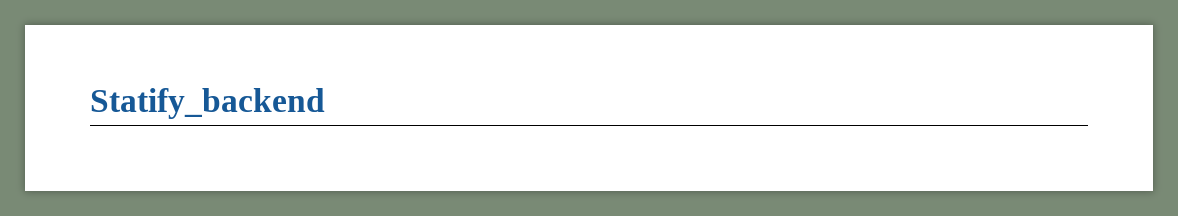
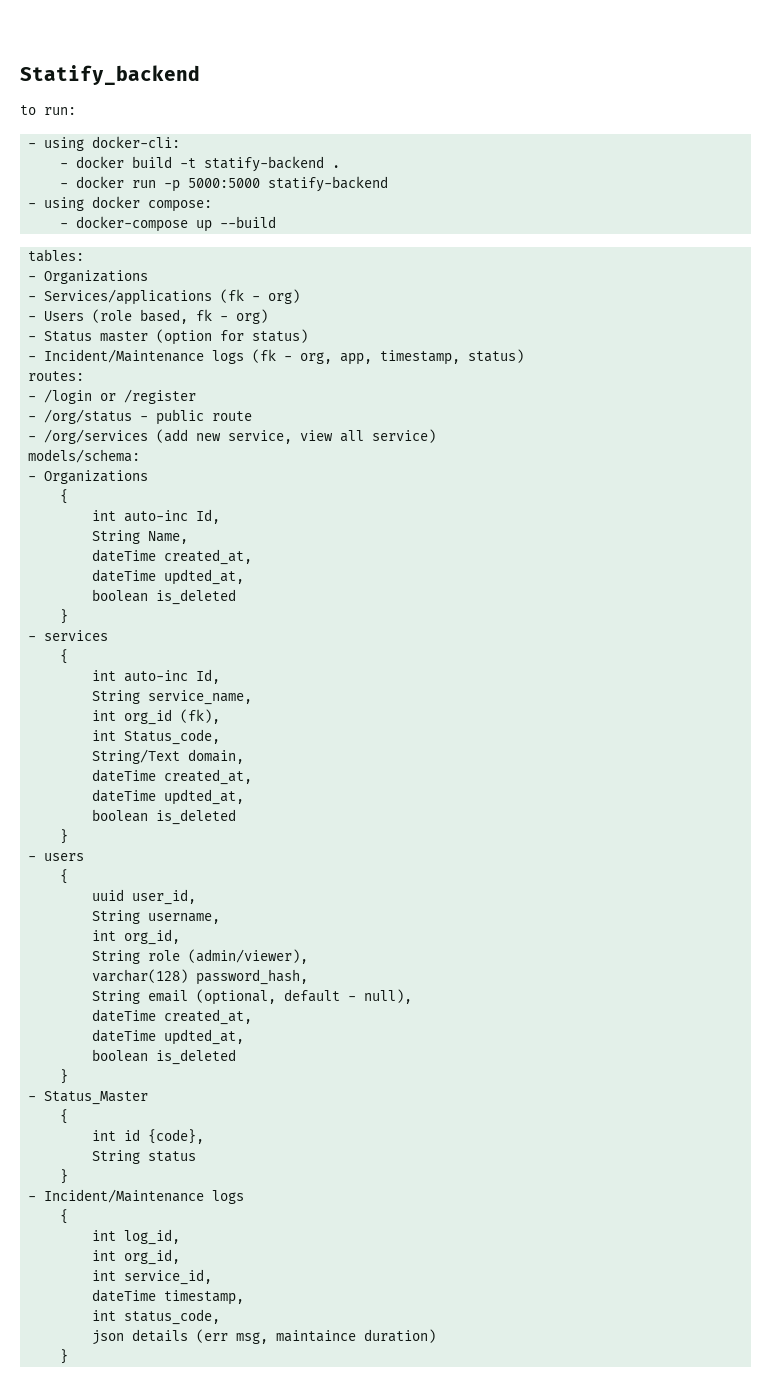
+ to run:
+ - using docker-cli:
+ - docker build -t statify-backend .
+ - docker run -p 5000:5000 statify-backend
+ - using docker compose:
+ - docker-compose up --build
+ tables:
+ - Organizations
+ - Services/applications (fk - org)
+ - Users (role based, fk - org)
+ - Status master (option for status)
+ - Incident/Maintenance logs (fk - org, app, timestamp, status)
+ routes:
+ - /login or /register
+ - /org/status - public route
+ - /org/services (add new service, view all service)
+ models/schema:
+ - Organizations
+ {
+ int auto-inc Id,
+ String Name,
+ dateTime created_at,
+ dateTime updted_at,
+ boolean is_deleted
+ }
+ - services
+ {
+ int auto-inc Id,
+ String service_name,
+ int org_id (fk),
+ int Status_code,
+ String/Text domain,
+ dateTime created_at,
+ dateTime updted_at,
+ boolean is_deleted
+ }
+ - users
+ {
+ uuid user_id,
+ String username,
+ int org_id,
+ String role (admin/viewer),
+ varchar(128) password_hash,
+ String email (optional, default - null),
+ dateTime created_at,
+ dateTime updted_at,
+ boolean is_deleted
+ }
+ - Status_Master
+ {
+ int id {code},
+ String status
+ }
+ - Incident/Maintenance logs
+ {
+ int log_id,
+ int org_id,
+ int service_id,
+ dateTime timestamp,
+ int status_code,
+ json details (err msg, maintaince duration)
+ }

